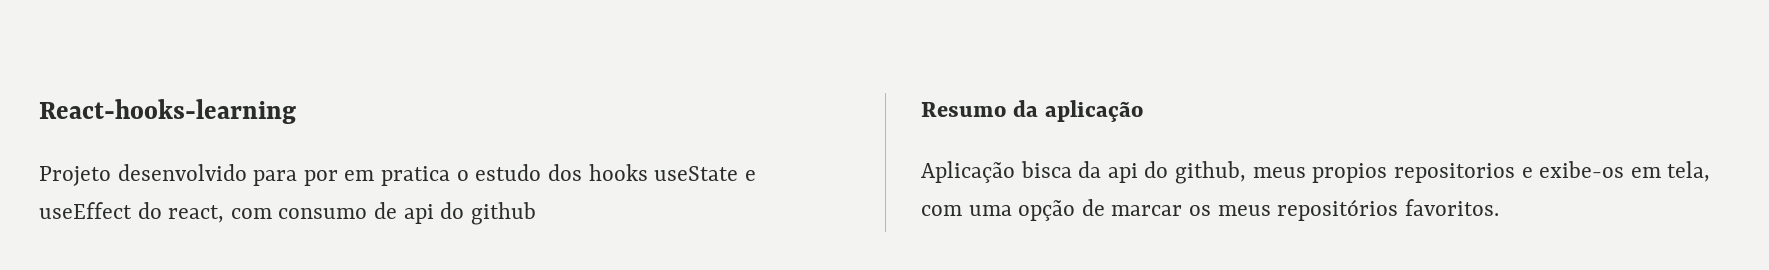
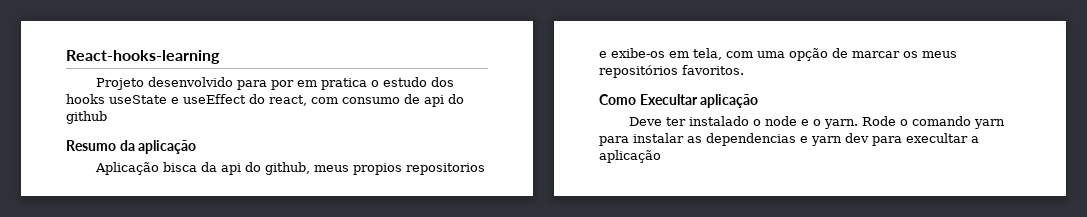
+ Como Execultar aplicação
+ Deve ter instalado o node e o yarn. Rode o comando yarn para instalar as dependencias e yarn dev para execultar a aplicação

